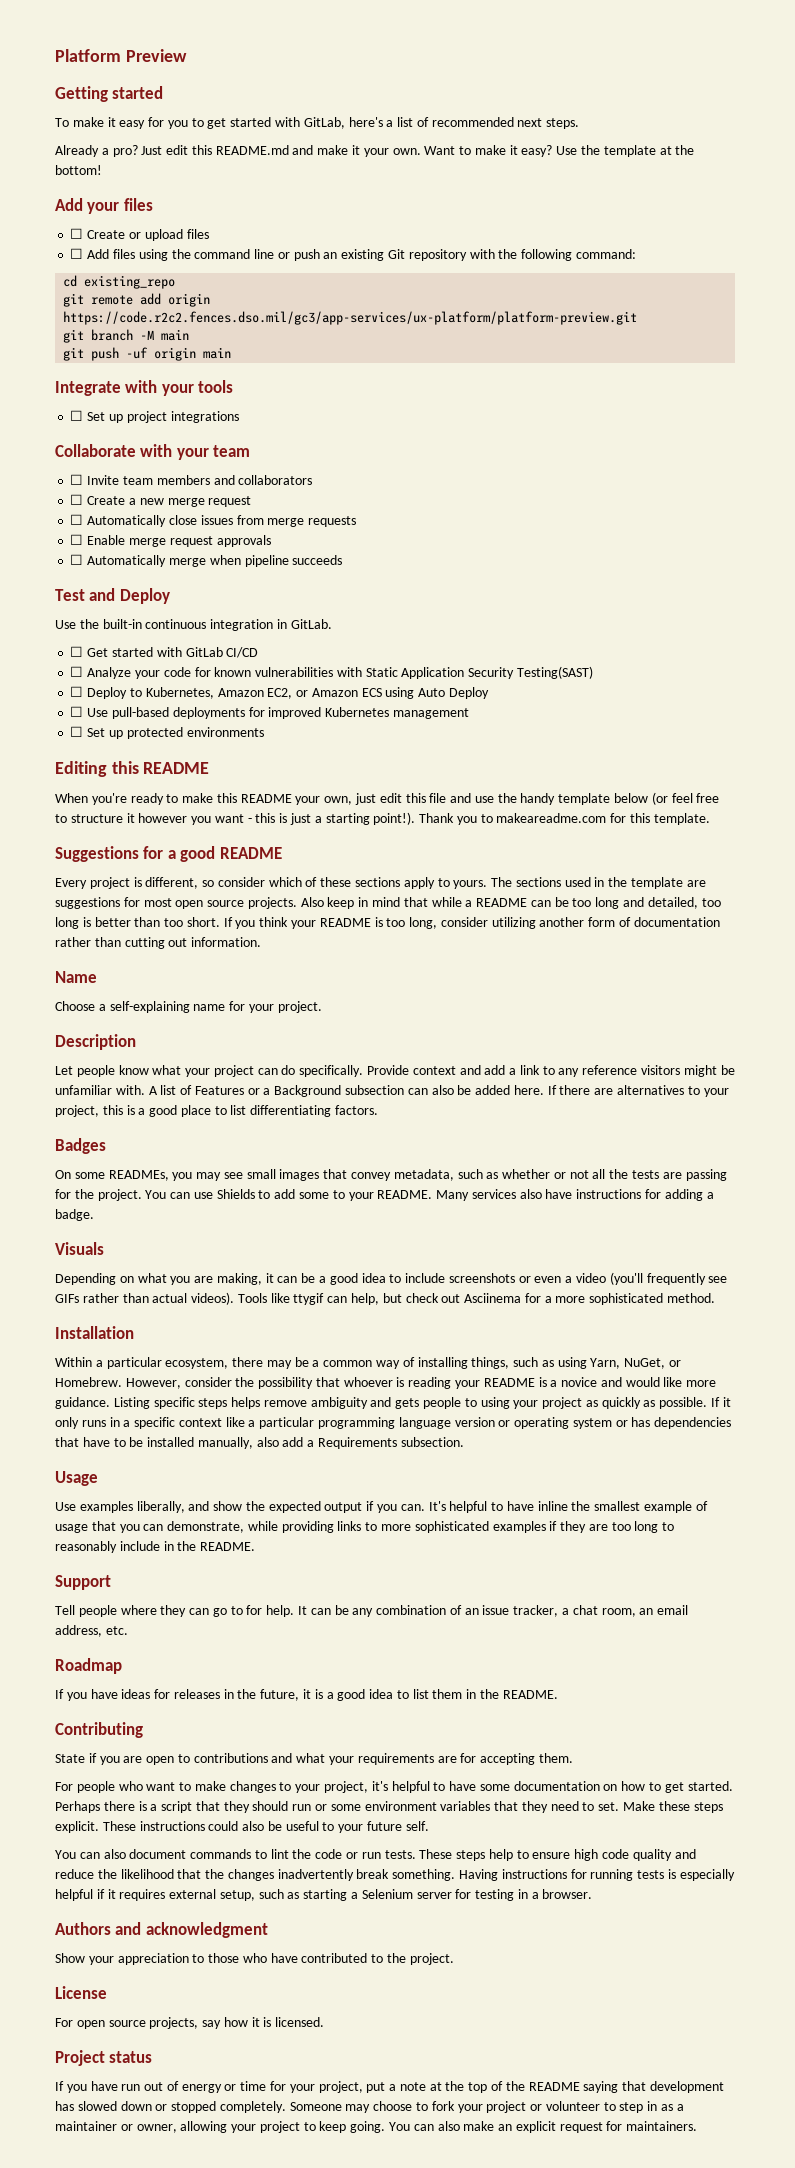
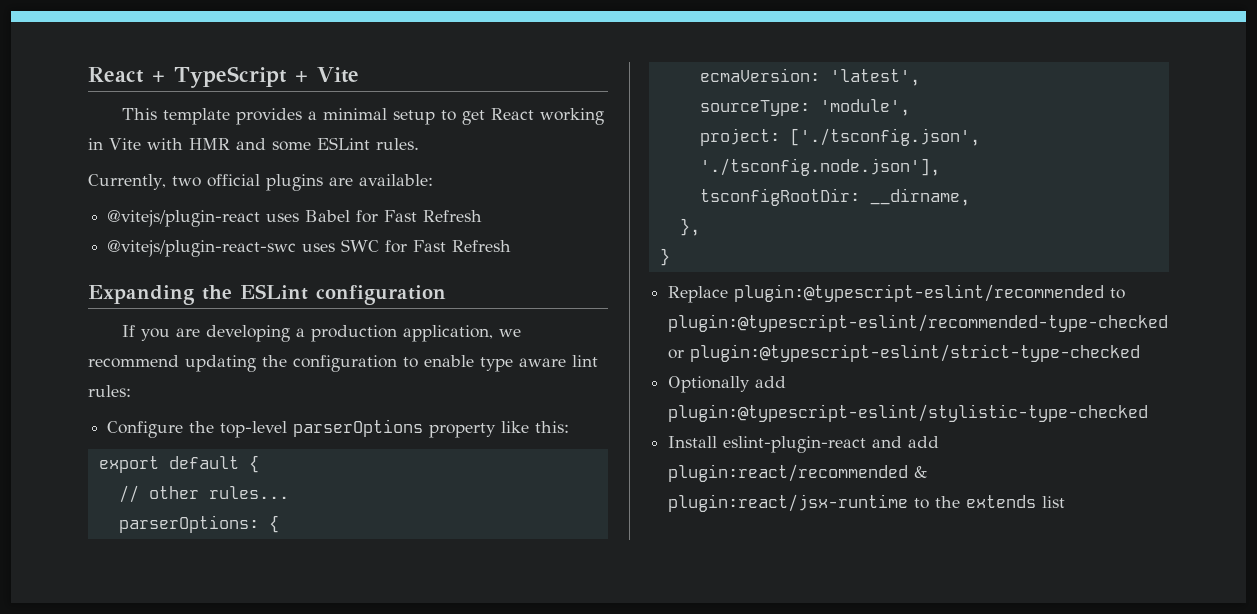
- Platform Preview
- Getting started
- To make it easy for you to get started with GitLab, here's a list of recommended next steps.
- Already a pro? Just edit this README.md and make it your own. Want to make it easy? Use the template at the bottom!
- Add your files
- ☐ Create or upload files
- ☐ Add files using the command line or push an existing Git repository with the following command:
- cd existing_repo
- git remote add origin https://code.r2c2.fences.dso.mil/gc3/app-services/ux-platform/platform-preview.git
- git branch -M main
- git push -uf origin main
- Integrate with your tools
- ☐ Set up project integrations
- Collaborate with your team
- ☐ Invite team members and collaborators
- ☐ Create a new merge request
- ☐ Automatically close issues from merge requests
- ☐ Enable merge request approvals
- ☐ Automatically merge when pipeline succeeds
- Test and Deploy
- Use the built-in continuous integration in GitLab.
- ☐ Get started with GitLab CI/CD
- ☐ Analyze your code for known vulnerabilities with Static Application Security Testing(SAST)
- ☐ Deploy to Kubernetes, Amazon EC2, or Amazon ECS using Auto Deploy
- ☐ Use pull-based deployments for improved Kubernetes management
- ☐ Set up protected environments
- Editing this README
- When you're ready to make this README your own, just edit this file and use the handy template below (or feel free to structure it however you want - this is just a starting point!). Thank you to makeareadme.com for this template.
- Suggestions for a good README
- Every project is different, so consider which of these sections apply to yours. The sections used in the template are suggestions for most open source projects. Also keep in mind that while a README can be too long and detailed, too long is better than too short. If you think your README is too long, consider utilizing another form of documentation rather than cutting out information.
- Name
- Choose a self-explaining name for your project.
- Description
- Let people know what your project can do specifically. Provide context and add a link to any reference visitors might be unfamiliar with. A list of Features or a Background subsection can also be added here. If there are alternatives to your project, this is a good place to list differentiating factors.
- Badges
- On some READMEs, you may see small images that convey metadata, such as whether or not all the tests are passing for the project. You can use Shields to add some to your README. Many services also have instructions for adding a badge.
- Visuals
- Depending on what you are making, it can be a good idea to include screenshots or even a video (you'll frequently see GIFs rather than actual videos). Tools like ttygif can help, but check out Asciinema for a more sophisticated method.
- Installation
- Within a particular ecosystem, there may be a common way of installing things, such as using Yarn, NuGet, or Homebrew. However, consider the possibility that whoever is reading your README is a novice and would like more guidance. Listing specific steps helps remove ambiguity and gets people to using your project as quickly as possible. If it only runs in a specific context like a particular programming language version or operating system or has dependencies that have to be installed manually, also add a Requirements subsection.
- Usage
- Use examples liberally, and show the expected output if you can. It's helpful to have inline the smallest example of usage that you can demonstrate, while providing links to more sophisticated examples if they are too long to reasonably include in the README.
- Support
- Tell people where they can go to for help. It can be any combination of an issue tracker, a chat room, an email address, etc.
- Roadmap
- If you have ideas for releases in the future, it is a good idea to list them in the README.
- Contributing
- State if you are open to contributions and what your requirements are for accepting them.
- For people who want to make changes to your project, it's helpful to have some documentation on how to get started. Perhaps there is a script that they should run or some environment variables that they need to set. Make these steps explicit. These instructions could also be useful to your future self.
- You can also document commands to lint the code or run tests. These steps help to ensure high code quality and reduce the likelihood that the changes inadvertently break something. Having instructions for running tests is especially helpful if it requires external setup, such as starting a Selenium server for testing in a browser.
- Authors and acknowledgment
- Show your appreciation to those who have contributed to the project.
- License
- For open source projects, say how it is licensed.
- Project status
- If you have run out of energy or time for your project, put a note at the top of the README saying that development has slowed down or stopped completely. Someone may choose to fork your project or volunteer to step in as a maintainer or owner, allowing your project to keep going. You can also make an explicit request for maintainers.
+ React + TypeScript + Vite
+ This template provides a minimal setup to get React working in Vite with HMR and some ESLint rules.
+ Currently, two official plugins are available:
+ @vitejs/plugin-react uses Babel for Fast Refresh
+ @vitejs/plugin-react-swc uses SWC for Fast Refresh
+ Expanding the ESLint configuration
+ If you are developing a production application, we recommend updating the configuration to enable type aware lint rules:
+ Configure the top-level parserOptions property like this:
+ export default {
+ // other rules...
+ parserOptions: {
+ ecmaVersion: 'latest',
+ sourceType: 'module',
+ project: ['./tsconfig.json', './tsconfig.node.json'],
+ tsconfigRootDir: __dirname,
+ },
+ }
+ Replace plugin:@typescript-eslint/recommended to plugin:@typescript-eslint/recommended-type-checked or plugin:@typescript-eslint/strict-type-checked
+ Optionally add plugin:@typescript-eslint/stylistic-type-checked
+ Install eslint-plugin-react and add plugin:react/recommended & plugin:react/jsx-runtime to the extends list

